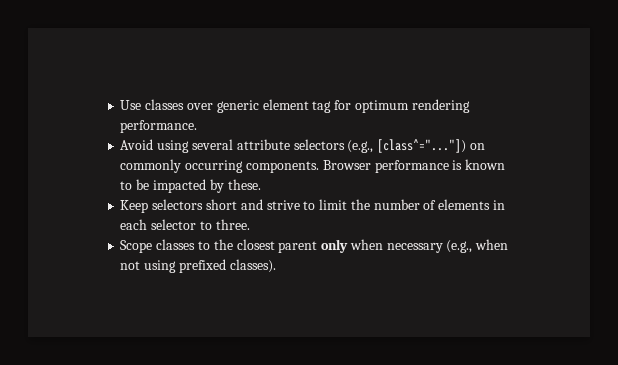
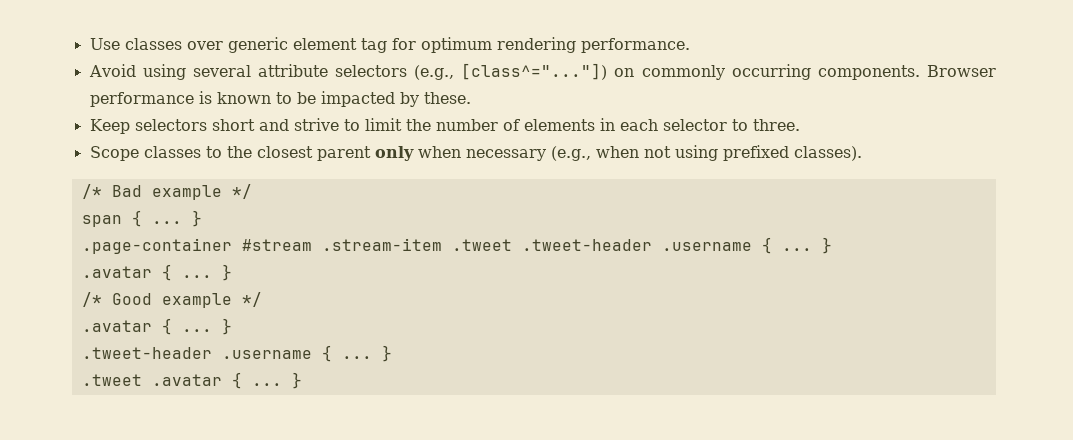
+ /* Bad example */
+ span { ... }
+ .page-container #stream .stream-item .tweet .tweet-header .username { ... }
+ .avatar { ... }
+ /* Good example */
+ .avatar { ... }
+ .tweet-header .username { ... }
+ .tweet .avatar { ... }

